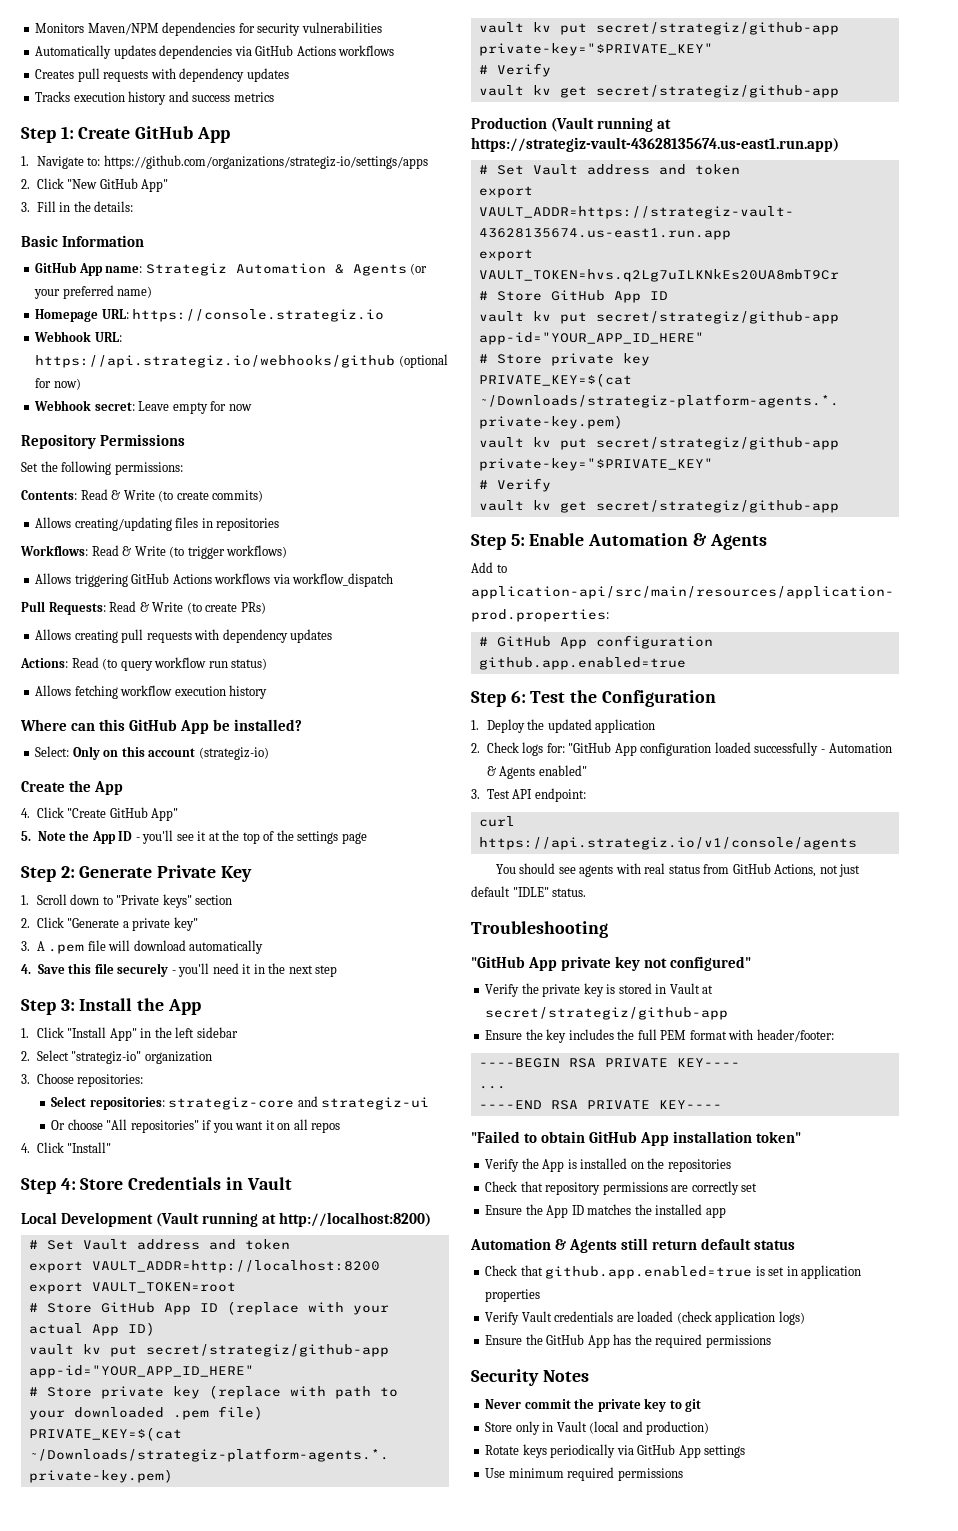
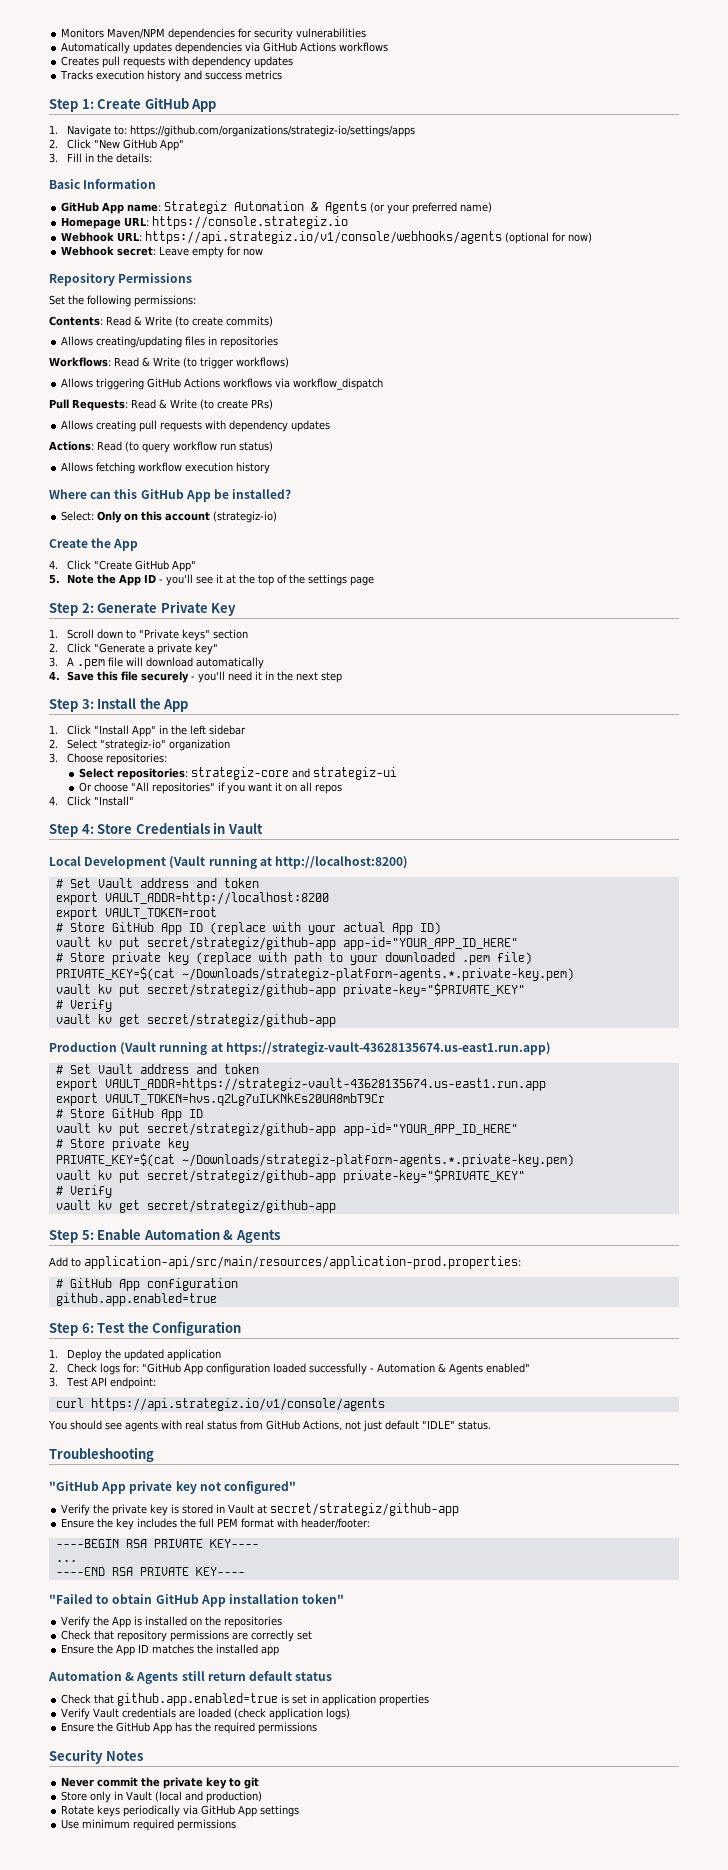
- Webhook URL: https://api.strategiz.io/webhooks/github (optional for now)
+ Webhook URL: https://api.strategiz.io/v1/console/webhooks/agents (optional for now)

